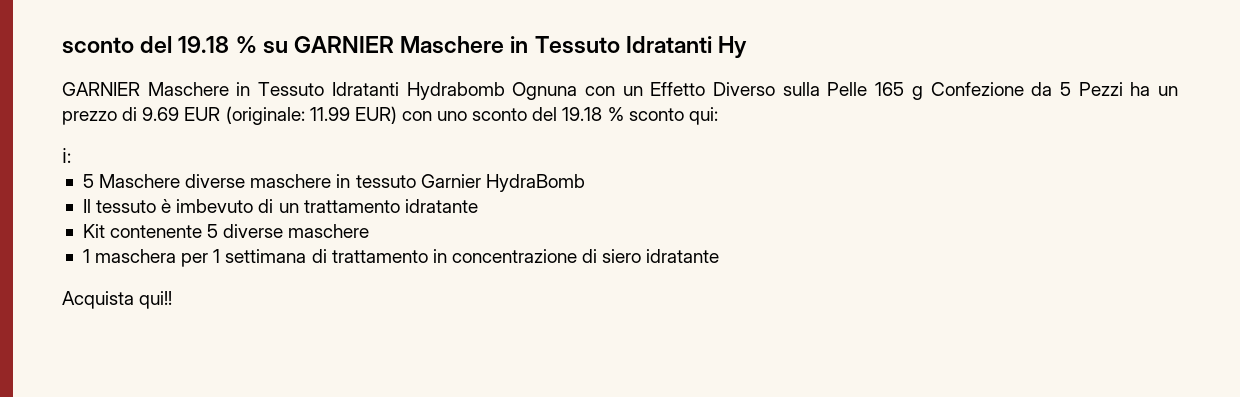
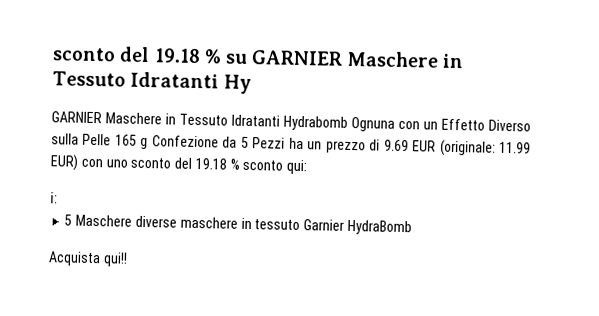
- Il tessuto è imbevuto di un trattamento idratante
- Kit contenente 5 diverse maschere
- 1 maschera per 1 settimana di trattamento in concentrazione di siero idratante

